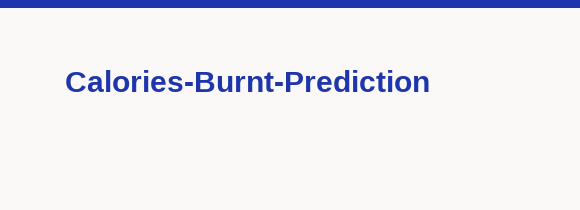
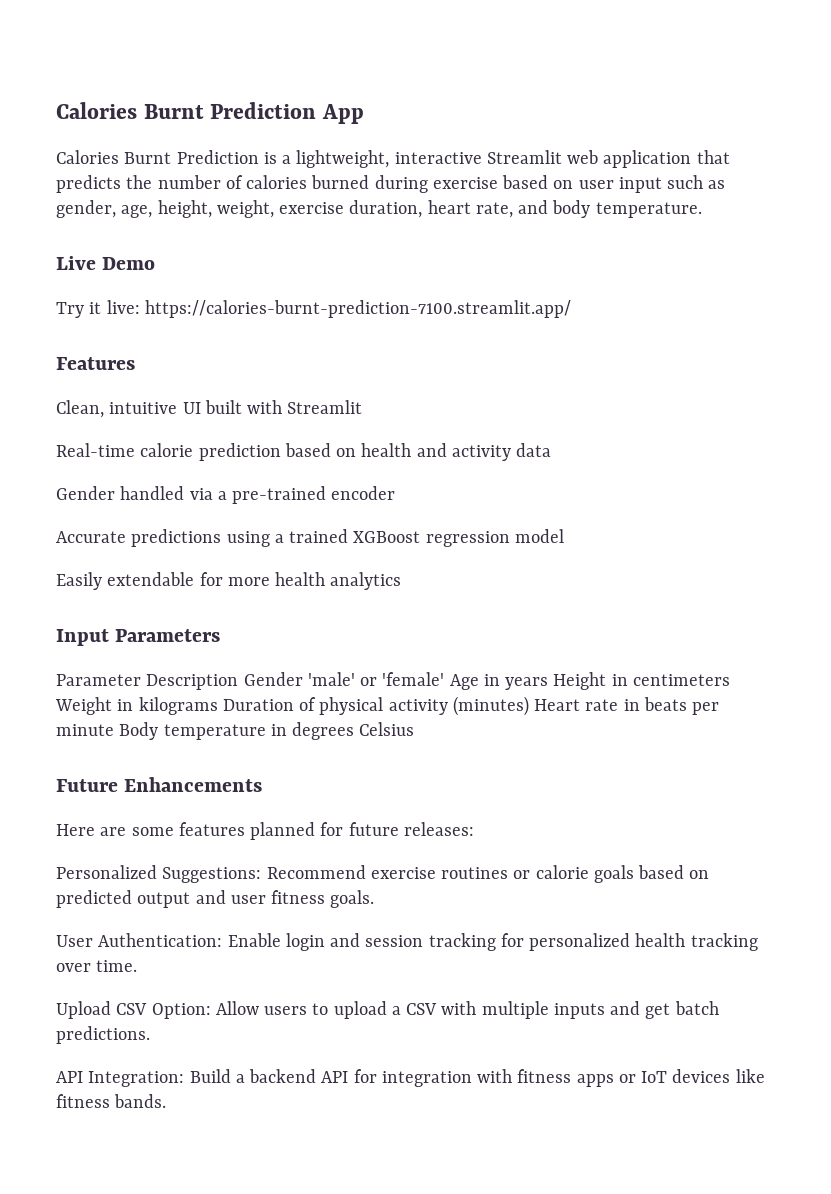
- Calories-Burnt-Prediction
+ Calories Burnt Prediction App
+ Calories Burnt Prediction is a lightweight, interactive Streamlit web application that predicts the number of calories burned during exercise based on user input such as gender, age, height, weight, exercise duration, heart rate, and body temperature.
+ Live Demo
+ Try it live: https://calories-burnt-prediction-7100.streamlit.app/
+ Features
+ Clean, intuitive UI built with Streamlit
+ Real-time calorie prediction based on health and activity data
+ Gender handled via a pre-trained encoder
+ Accurate predictions using a trained XGBoost regression model
+ Easily extendable for more health analytics
+ Input Parameters
+ Parameter Description Gender 'male' or 'female' Age in years Height in centimeters Weight in kilograms Duration of physical activity (minutes) Heart rate in beats per minute Body temperature in degrees Celsius
+ Future Enhancements
+ Here are some features planned for future releases:
+ Personalized Suggestions: Recommend exercise routines or calorie goals based on predicted output and user fitness goals.
+ User Authentication: Enable login and session tracking for personalized health tracking over time.
+ Upload CSV Option: Allow users to upload a CSV with multiple inputs and get batch predictions.
+ API Integration: Build a backend API for integration with fitness apps or IoT devices like fitness bands.

